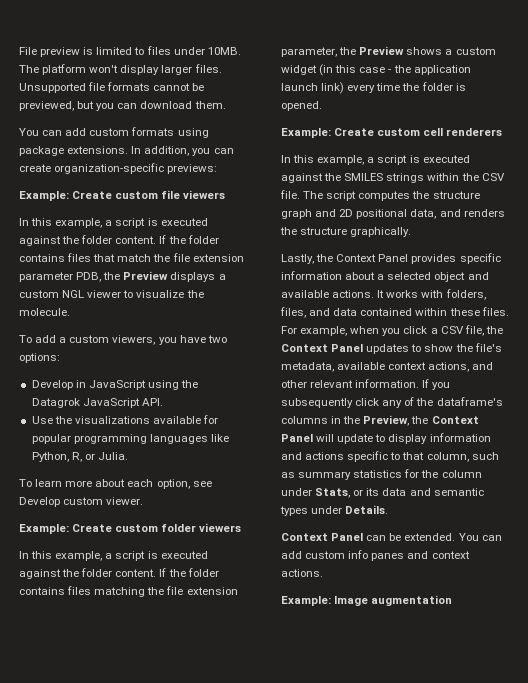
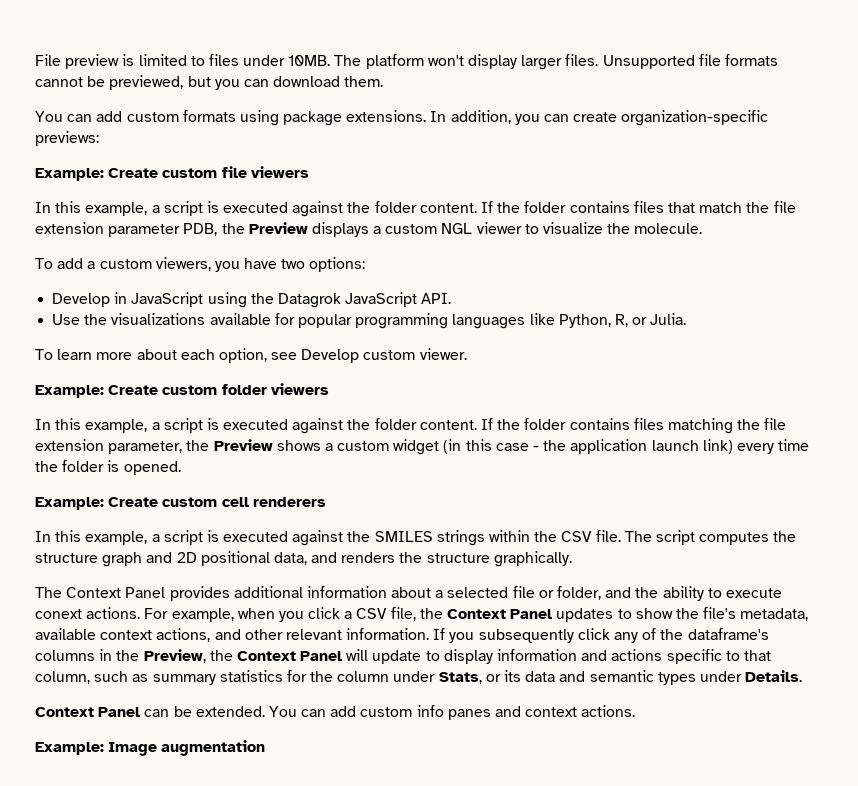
- Lastly, the Context Panel provides specific information about a selected object and available actions. It works with folders, files, and data contained within these files.
+ The Context Panel provides additional information about a selected file or folder, and the ability to execute conext actions.

